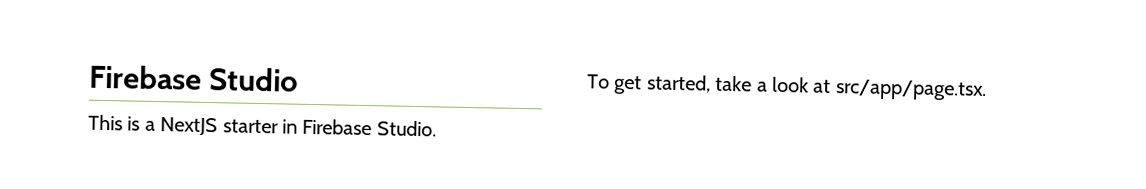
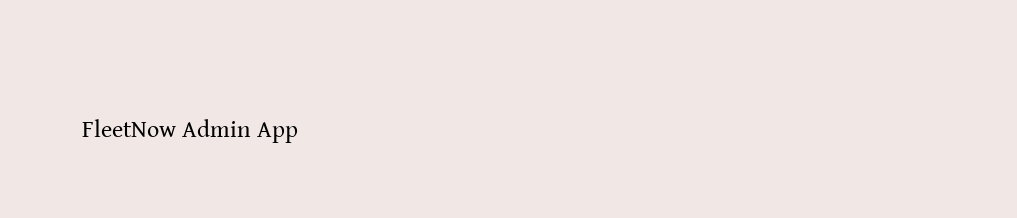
- Firebase Studio
- This is a NextJS starter in Firebase Studio.
- To get started, take a look at src/app/page.tsx.
+ FleetNow Admin App

